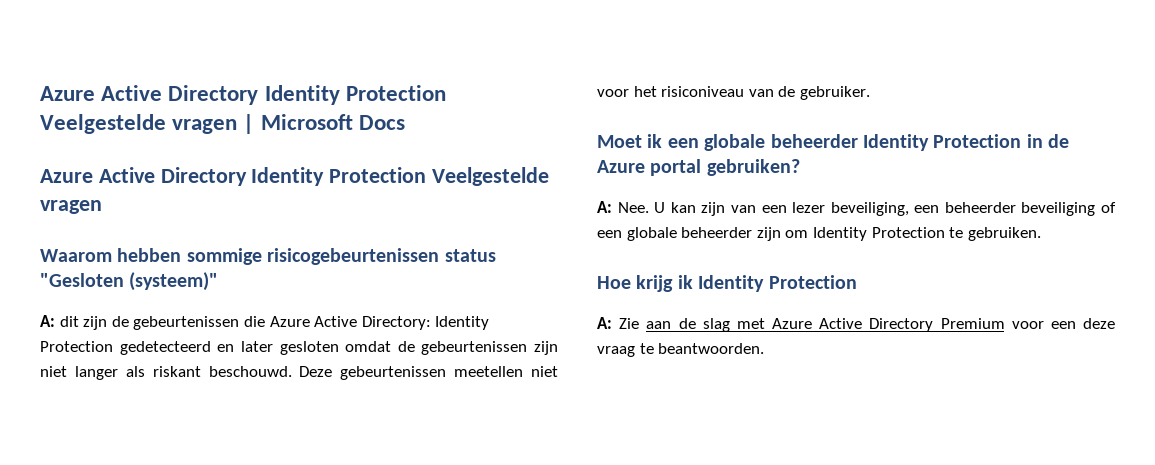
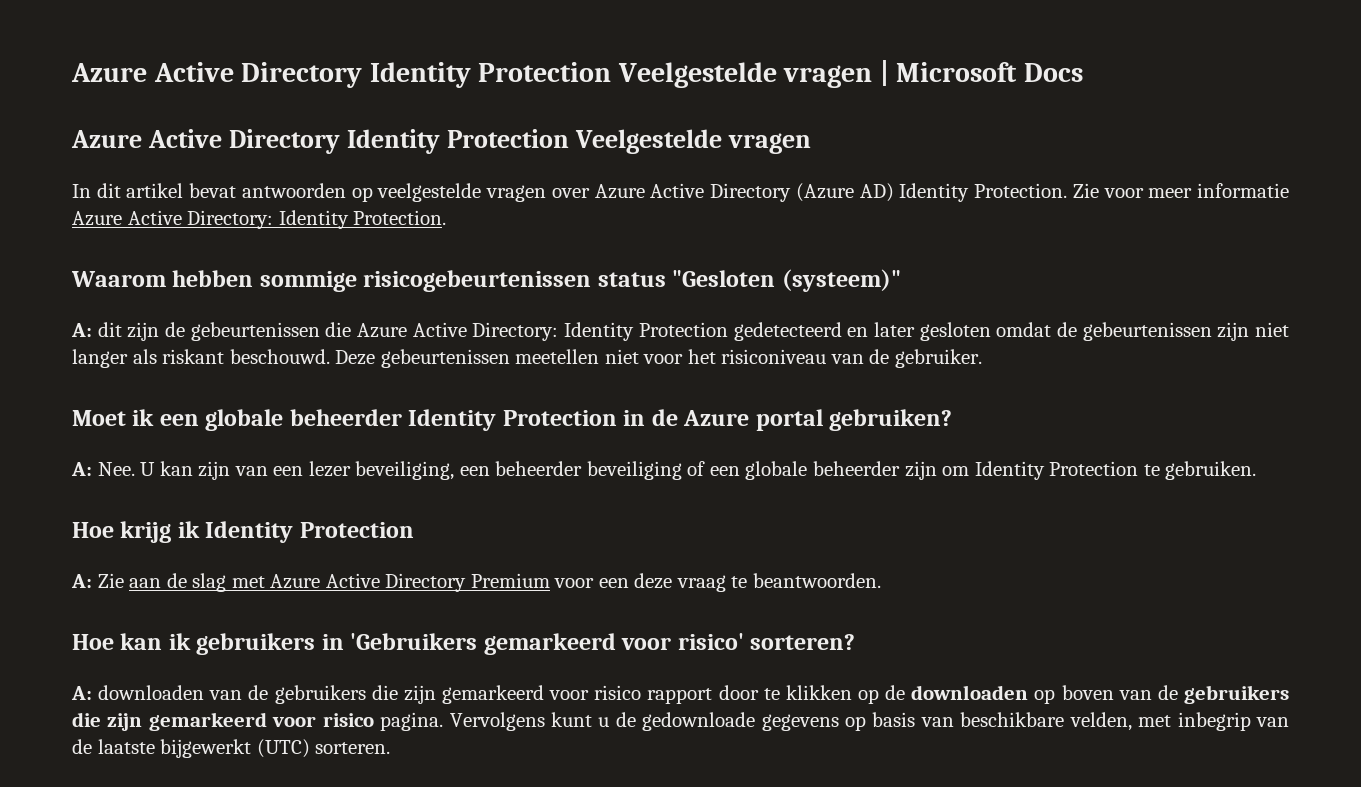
+ In dit artikel bevat antwoorden op veelgestelde vragen over Azure Active Directory (Azure AD) Identity Protection. Zie voor meer informatie Azure Active Directory: Identity Protection.
+ Hoe kan ik gebruikers in 'Gebruikers gemarkeerd voor risico' sorteren?
+ A: downloaden van de gebruikers die zijn gemarkeerd voor risico rapport door te klikken op de downloaden op boven van de gebruikers die zijn gemarkeerd voor risico pagina. Vervolgens kunt u de gedownloade gegevens op basis van beschikbare velden, met inbegrip van de laatste bijgewerkt (UTC) sorteren.

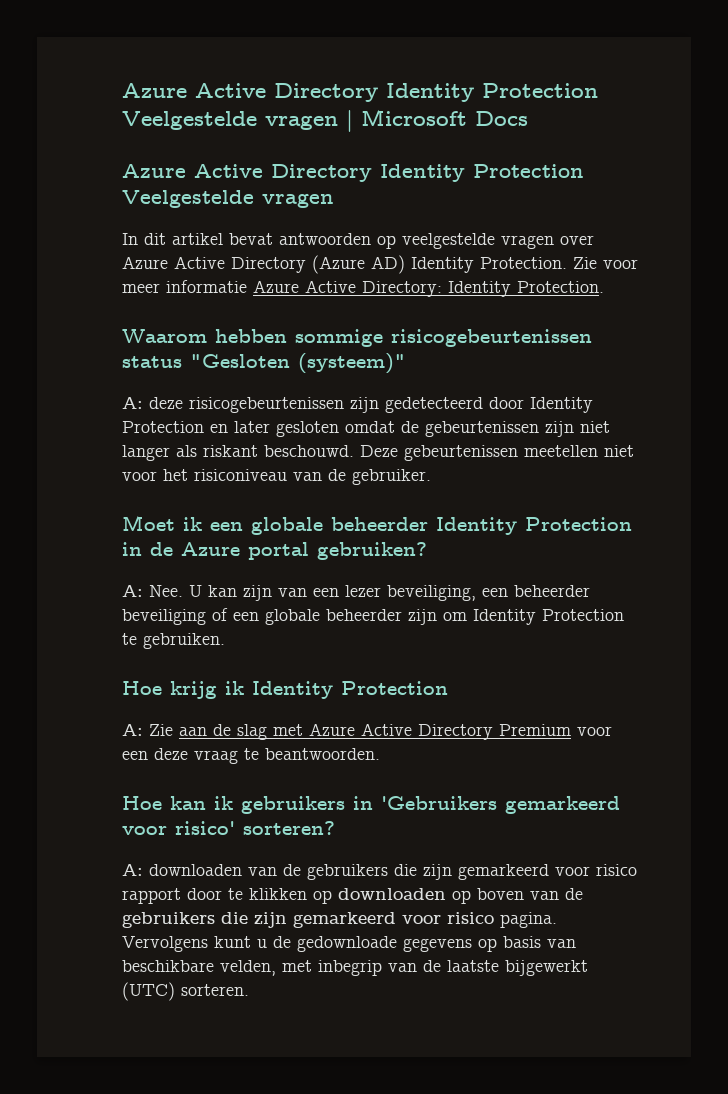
- A: dit zijn de gebeurtenissen die Azure Active Directory: Identity Protection gedetecteerd en later gesloten omdat de gebeurtenissen zijn niet langer als riskant beschouwd.
+ A: deze risicogebeurtenissen zijn gedetecteerd door Identity Protection en later gesloten omdat de gebeurtenissen zijn niet langer als riskant beschouwd.
- A: downloaden van de gebruikers die zijn gemarkeerd voor risico rapport door te klikken op de downloaden op boven van de gebruikers die zijn gemarkeerd voor risico pagina.
+ A: downloaden van de gebruikers die zijn gemarkeerd voor risico rapport door te klikken op downloaden op boven van de gebruikers die zijn gemarkeerd voor risico pagina.

